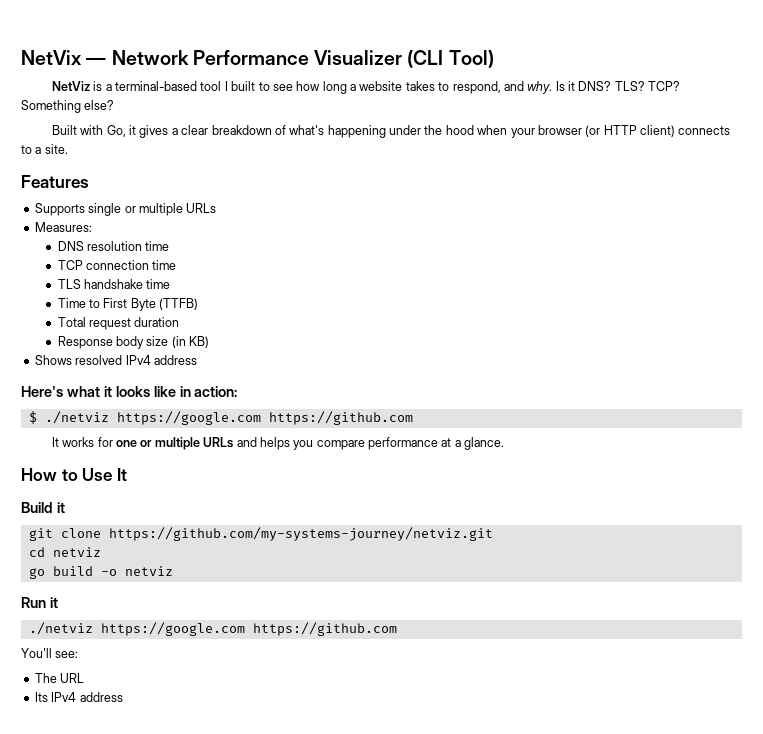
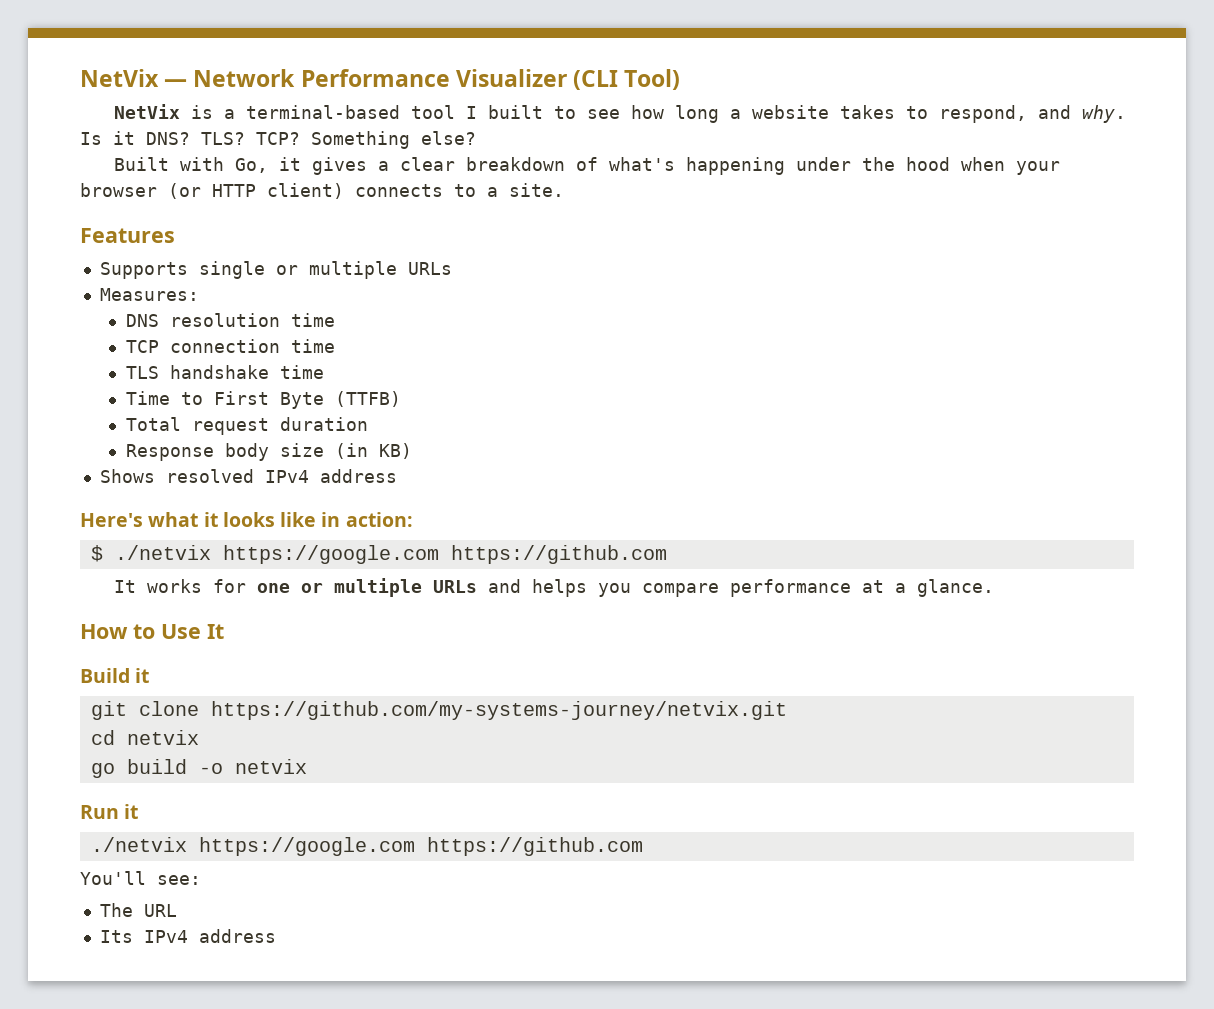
- NetViz is a terminal-based tool I built to see how long a website takes to respond, and why.
+ NetVix is a terminal-based tool I built to see how long a website takes to respond, and why.
- $ ./netviz https://google.com https://github.com
+ $ ./netvix https://google.com https://github.com
- git clone https://github.com/my-systems-journey/netviz.git
+ git clone https://github.com/my-systems-journey/netvix.git
- cd netviz
+ cd netvix
- go build -o netviz
+ go build -o netvix
  Run it
- ./netviz https://google.com https://github.com
+ ./netvix https://google.com https://github.com

